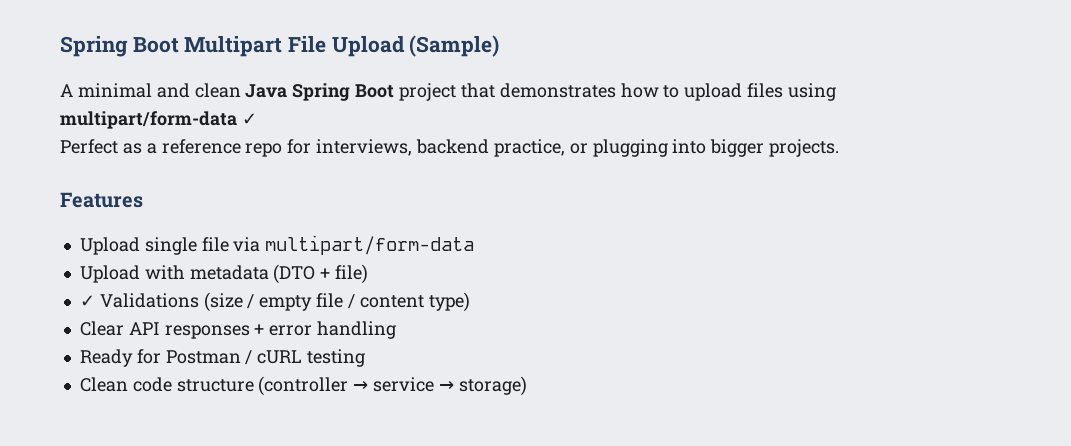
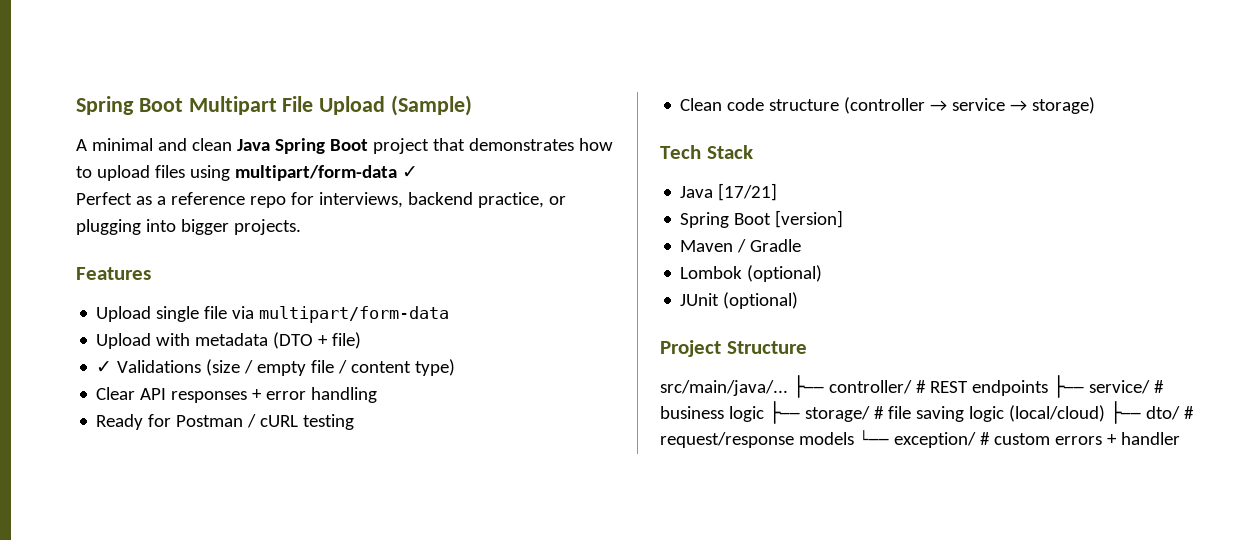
+ Tech Stack
+ Java [17/21]
+ Spring Boot [version]
+ Maven / Gradle
+ Lombok (optional)
+ JUnit (optional)
+ Project Structure
+ src/main/java/... ├── controller/ # REST endpoints ├── service/ # business logic ├── storage/ # file saving logic (local/cloud) ├── dto/ # request/response models └── exception/ # custom errors + handler

